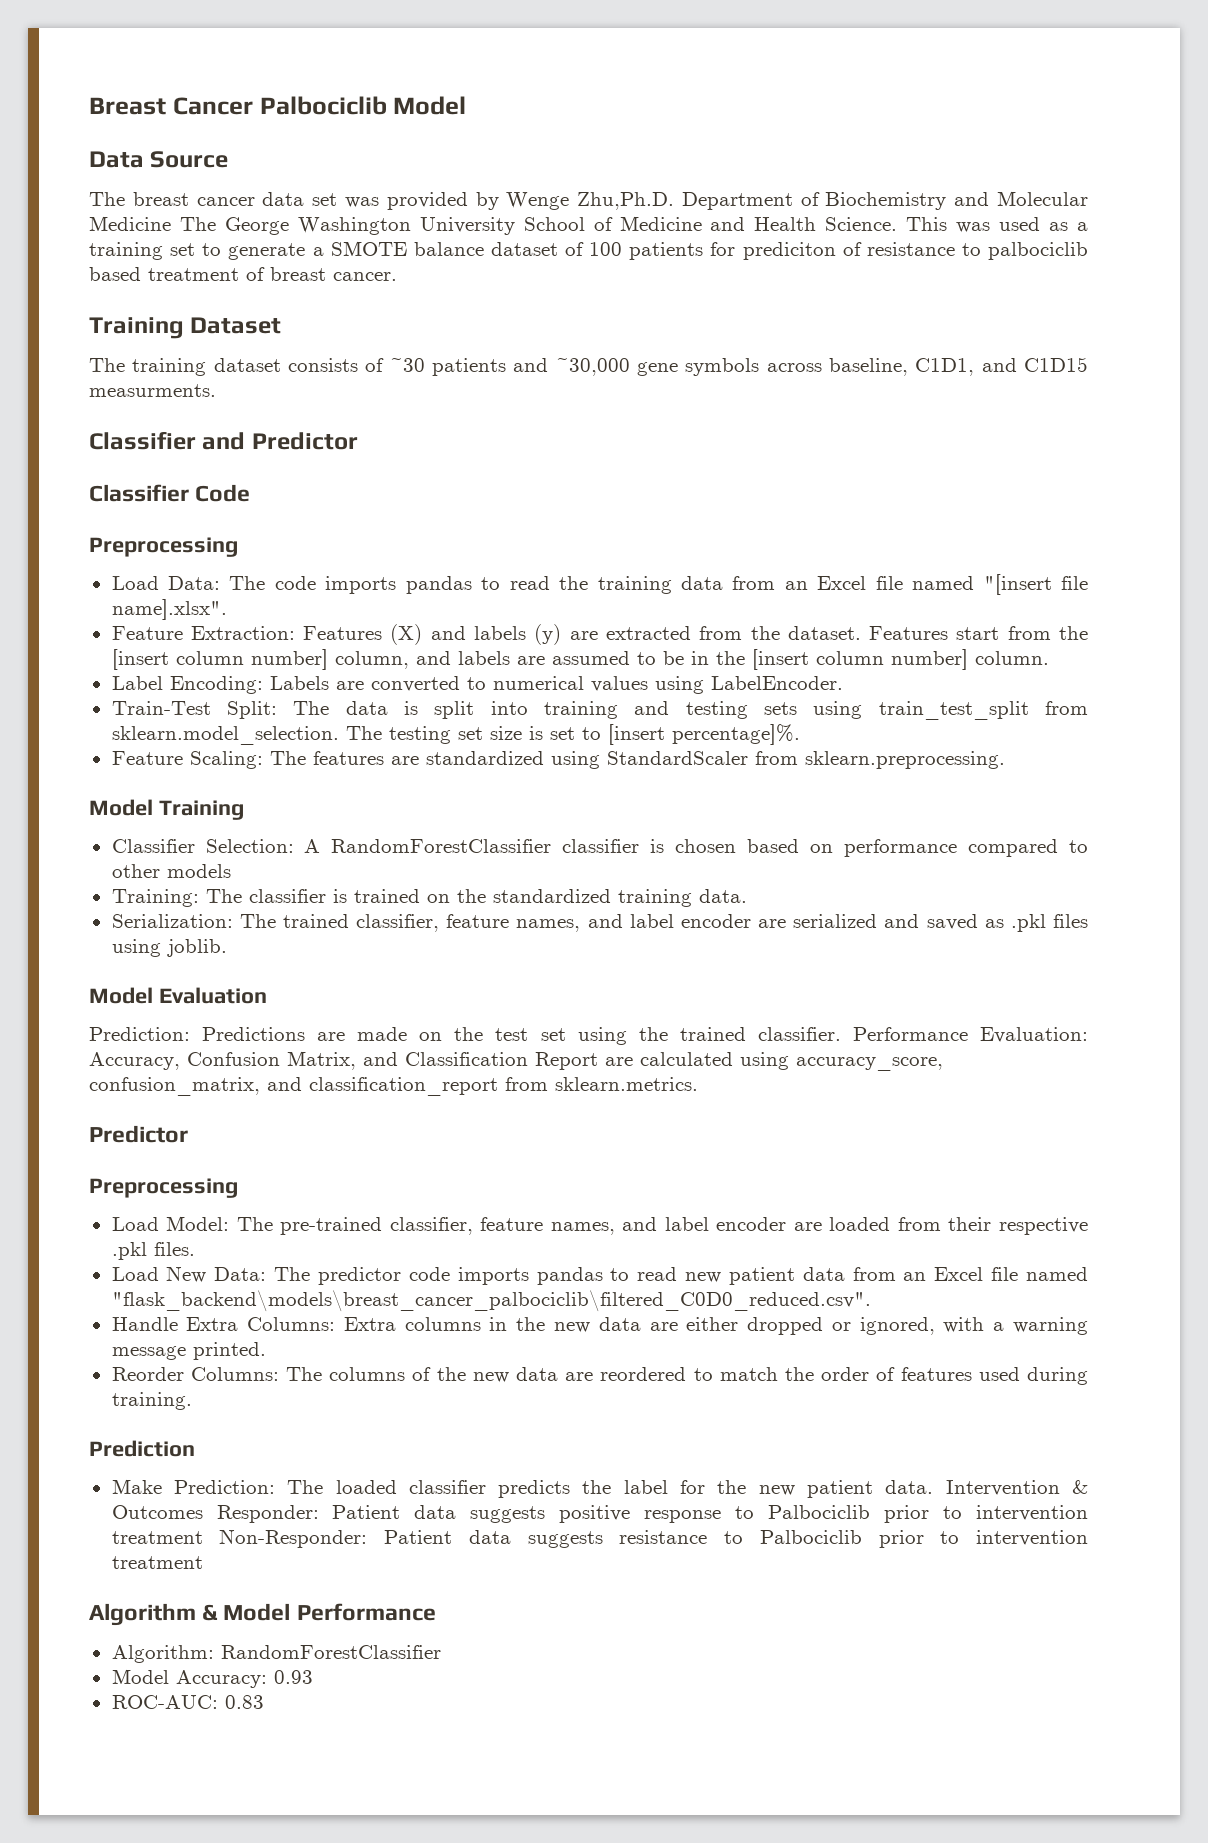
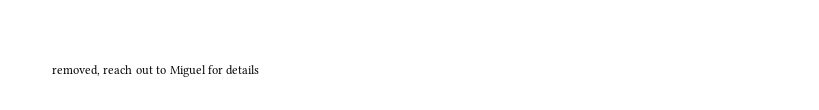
- Breast Cancer Palbociclib Model
- Data Source
- The breast cancer data set was provided by Wenge Zhu,Ph.D. Department of Biochemistry and Molecular Medicine The George Washington University School of Medicine and Health Science. This was used as a training set to generate a SMOTE balance dataset of 100 patients for prediciton of resistance to palbociclib based treatment of breast cancer.
- Training Dataset
- The training dataset consists of ~30 patients and ~30,000 gene symbols across baseline, C1D1, and C1D15 measurments.
- Classifier and Predictor
- Classifier Code
- Preprocessing
- Load Data: The code imports pandas to read the training data from an Excel file named "[insert file name].xlsx".
- Feature Extraction: Features (X) and labels (y) are extracted from the dataset. Features start from the [insert column number] column, and labels are assumed to be in the [insert column number] column.
- Label Encoding: Labels are converted to numerical values using LabelEncoder.
- Train-Test Split: The data is split into training and testing sets using train_test_split from sklearn.model_selection. The testing set size is set to [insert percentage]%.
- Feature Scaling: The features are standardized using StandardScaler from sklearn.preprocessing.
- Model Training
- Classifier Selection: A RandomForestClassifier classifier is chosen based on performance compared to other models
- Training: The classifier is trained on the standardized training data.
- Serialization: The trained classifier, feature names, and label encoder are serialized and saved as .pkl files using joblib.
- Model Evaluation
- Prediction: Predictions are made on the test set using the trained classifier. Performance Evaluation: Accuracy, Confusion Matrix, and Classification Report are calculated using accuracy_score, confusion_matrix, and classification_report from sklearn.metrics.
- Predictor
- Preprocessing
- Load Model: The pre-trained classifier, feature names, and label encoder are loaded from their respective .pkl files.
- Load New Data: The predictor code imports pandas to read new patient data from an Excel file named "flask_backend\models\breast_cancer_palbociclib\filtered_C0D0_reduced.csv".
- Handle Extra Columns: Extra columns in the new data are either dropped or ignored, with a warning message printed.
- Reorder Columns: The columns of the new data are reordered to match the order of features used during training.
- Prediction
- Make Prediction: The loaded classifier predicts the label for the new patient data. Intervention & Outcomes Responder: Patient data suggests positive response to Palbociclib prior to intervention treatment Non-Responder: Patient data suggests resistance to Palbociclib prior to intervention treatment
- Algorithm & Model Performance
- Algorithm: RandomForestClassifier
- Model Accuracy: 0.93
- ROC-AUC: 0.83
+ removed, reach out to Miguel for details

